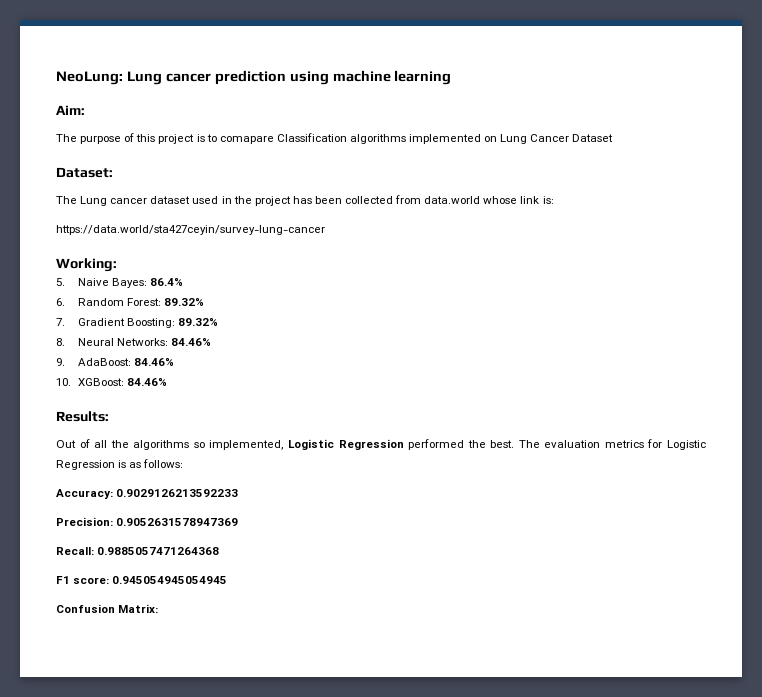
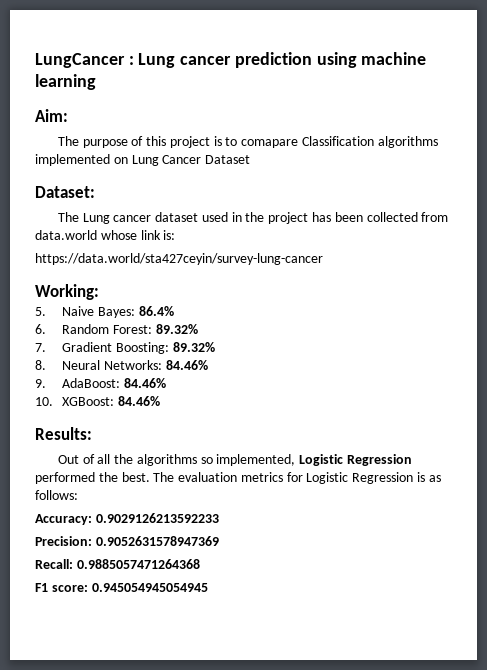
- NeoLung: Lung cancer prediction using machine learning
+ LungCancer : Lung cancer prediction using machine learning
- Confusion Matrix:

